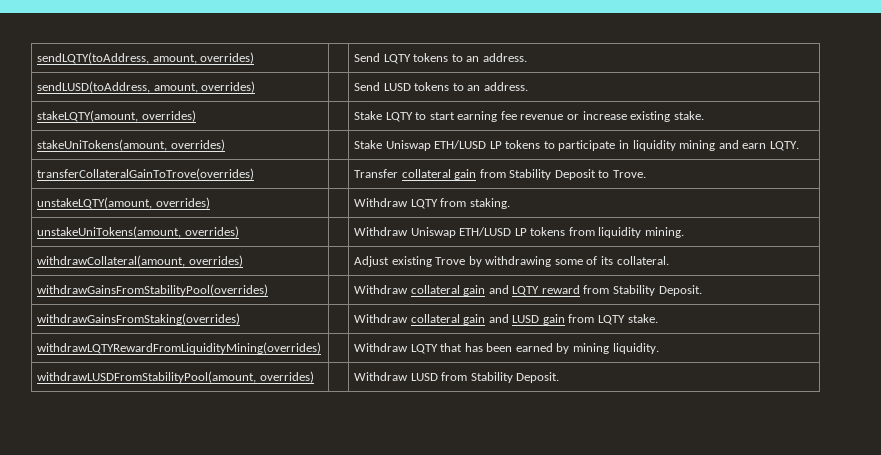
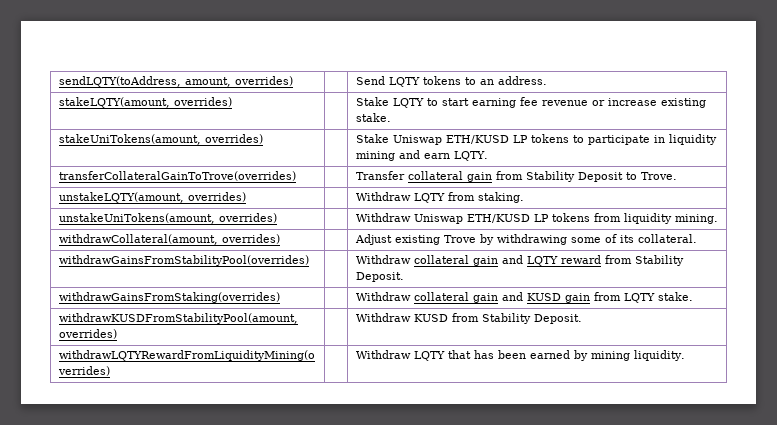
- sendLUSD(toAddress, amount, overrides) | | Send LUSD tokens to an address.
- stakeUniTokens(amount, overrides) | | Stake Uniswap ETH/LUSD LP tokens to participate in liquidity mining and earn LQTY.
+ stakeUniTokens(amount, overrides) | | Stake Uniswap ETH/KUSD LP tokens to participate in liquidity mining and earn LQTY.
- unstakeUniTokens(amount, overrides) | | Withdraw Uniswap ETH/LUSD LP tokens from liquidity mining.
+ unstakeUniTokens(amount, overrides) | | Withdraw Uniswap ETH/KUSD LP tokens from liquidity mining.
- withdrawGainsFromStaking(overrides) | | Withdraw collateral gain and LUSD gain from LQTY stake.
+ withdrawGainsFromStaking(overrides) | | Withdraw collateral gain and KUSD gain from LQTY stake.
+ withdrawKUSDFromStabilityPool(amount, overrides) | | Withdraw KUSD from Stability Deposit.
- withdrawLUSDFromStabilityPool(amount, overrides) | | Withdraw LUSD from Stability Deposit.

